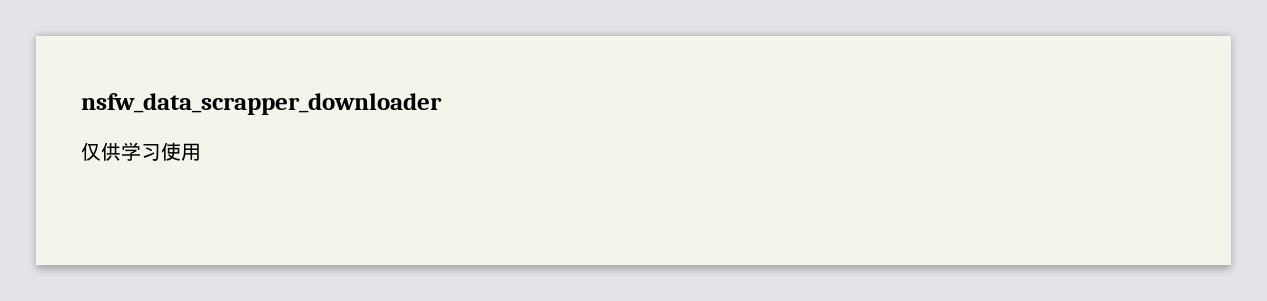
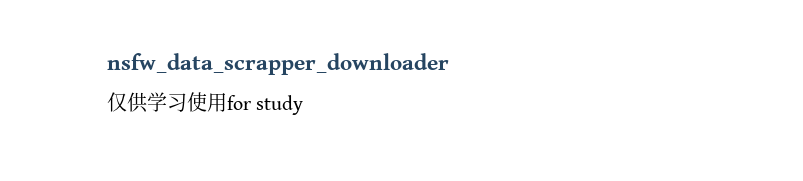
- 仅供学习使用
+ 仅供学习使用for study

